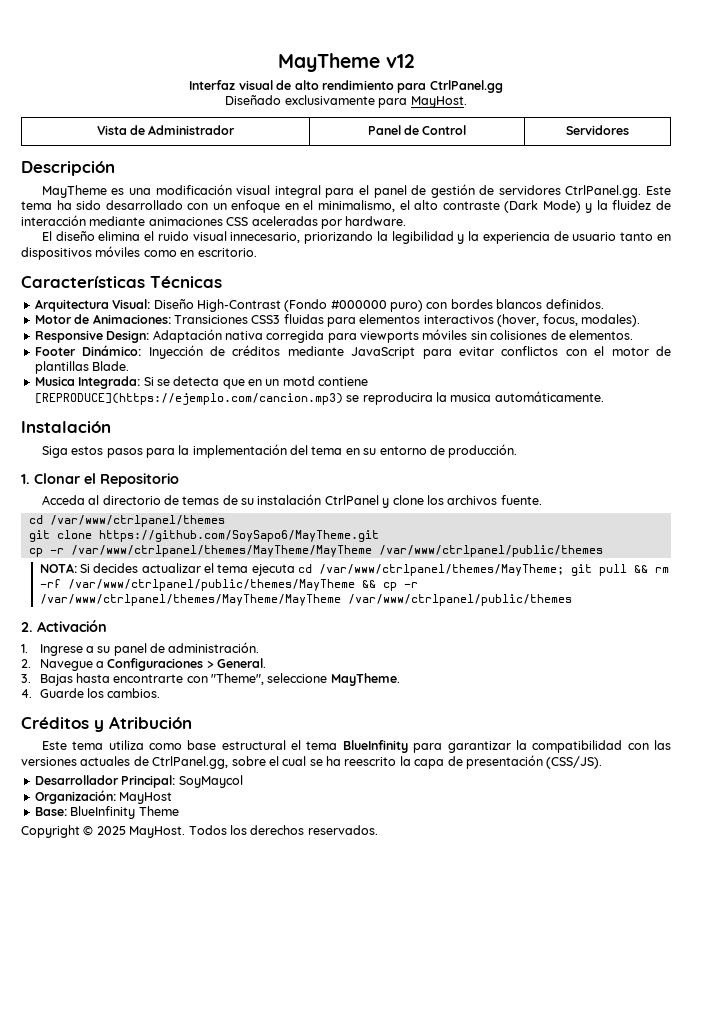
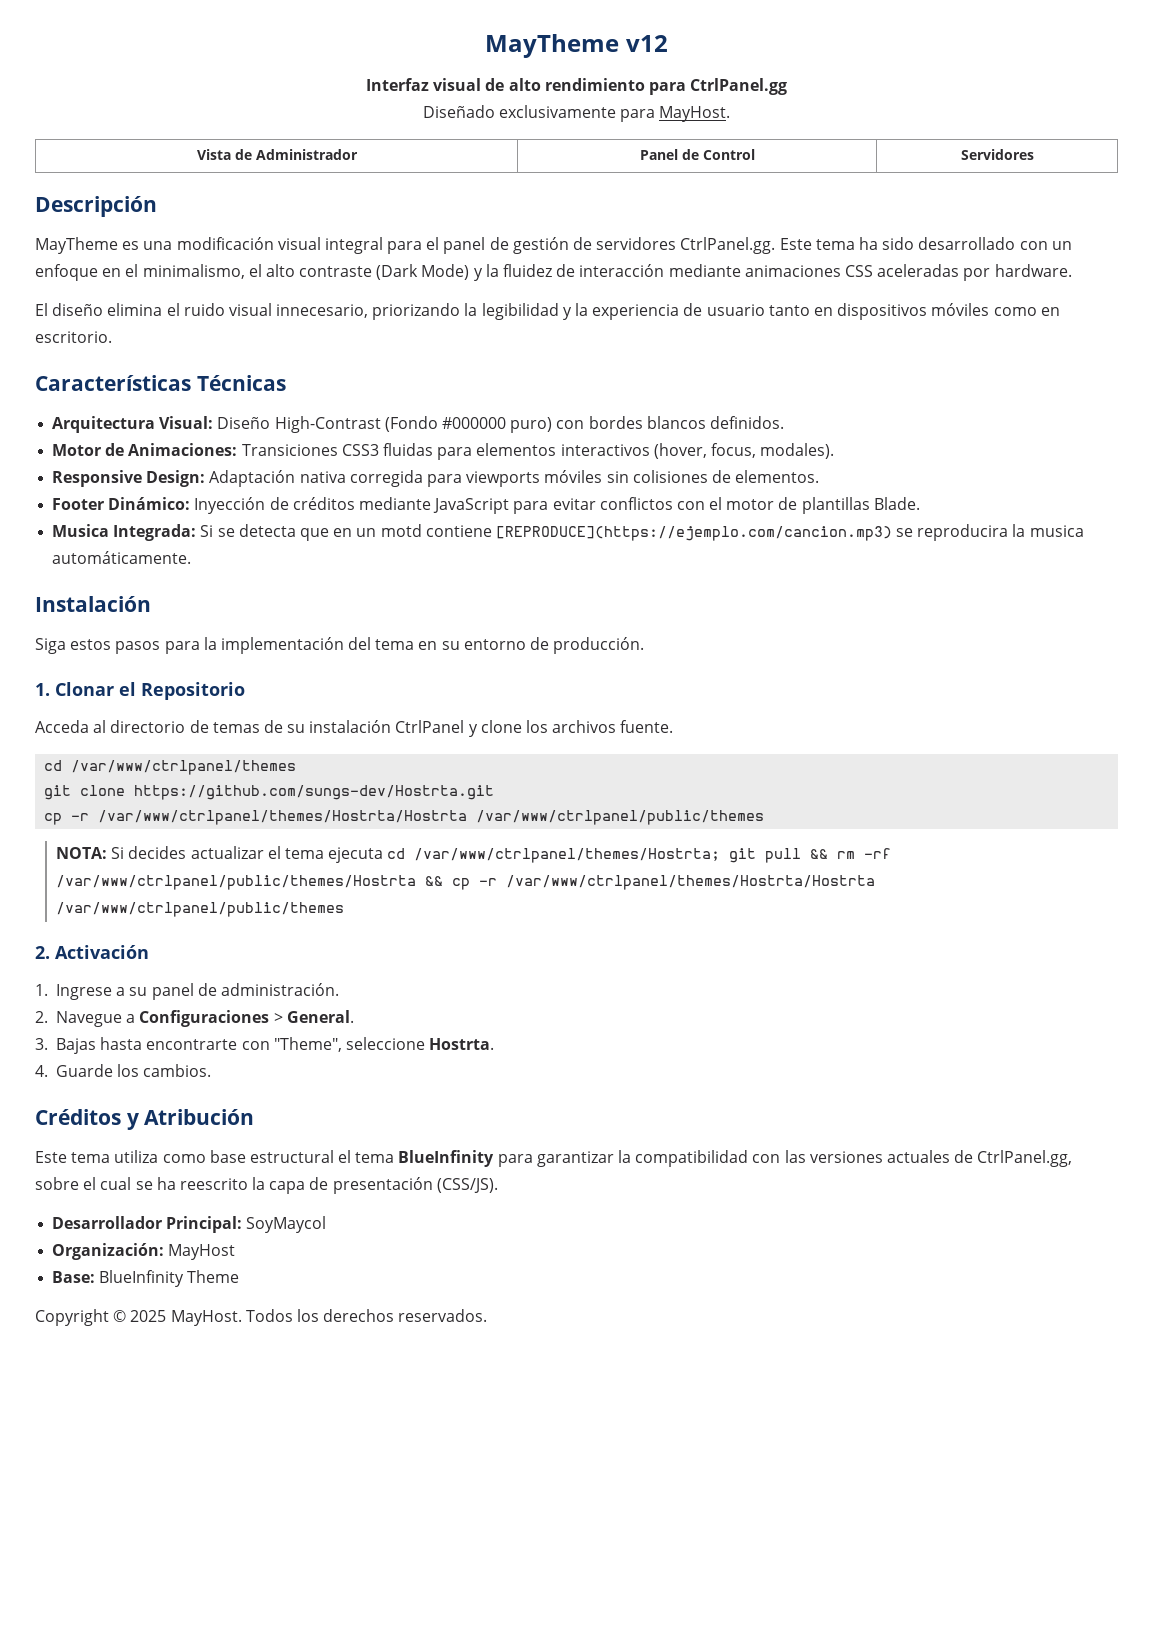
- git clone https://github.com/SoySapo6/MayTheme.git
- cp -r /var/www/ctrlpanel/themes/MayTheme/MayTheme /var/www/ctrlpanel/public/themes
+ git clone https://github.com/sungs-dev/Hostrta.git
+ cp -r /var/www/ctrlpanel/themes/Hostrta/Hostrta /var/www/ctrlpanel/public/themes
- NOTA: Si decides actualizar el tema ejecuta cd /var/www/ctrlpanel/themes/MayTheme; git pull && rm -rf /var/www/ctrlpanel/public/themes/MayTheme && cp -r /var/www/ctrlpanel/themes/MayTheme/MayTheme /var/www/ctrlpanel/public/themes
+ NOTA: Si decides actualizar el tema ejecuta cd /var/www/ctrlpanel/themes/Hostrta; git pull && rm -rf /var/www/ctrlpanel/public/themes/Hostrta && cp -r /var/www/ctrlpanel/themes/Hostrta/Hostrta /var/www/ctrlpanel/public/themes
- 3. Bajas hasta encontrarte con "Theme", seleccione MayTheme.
+ 3. Bajas hasta encontrarte con "Theme", seleccione Hostrta.

